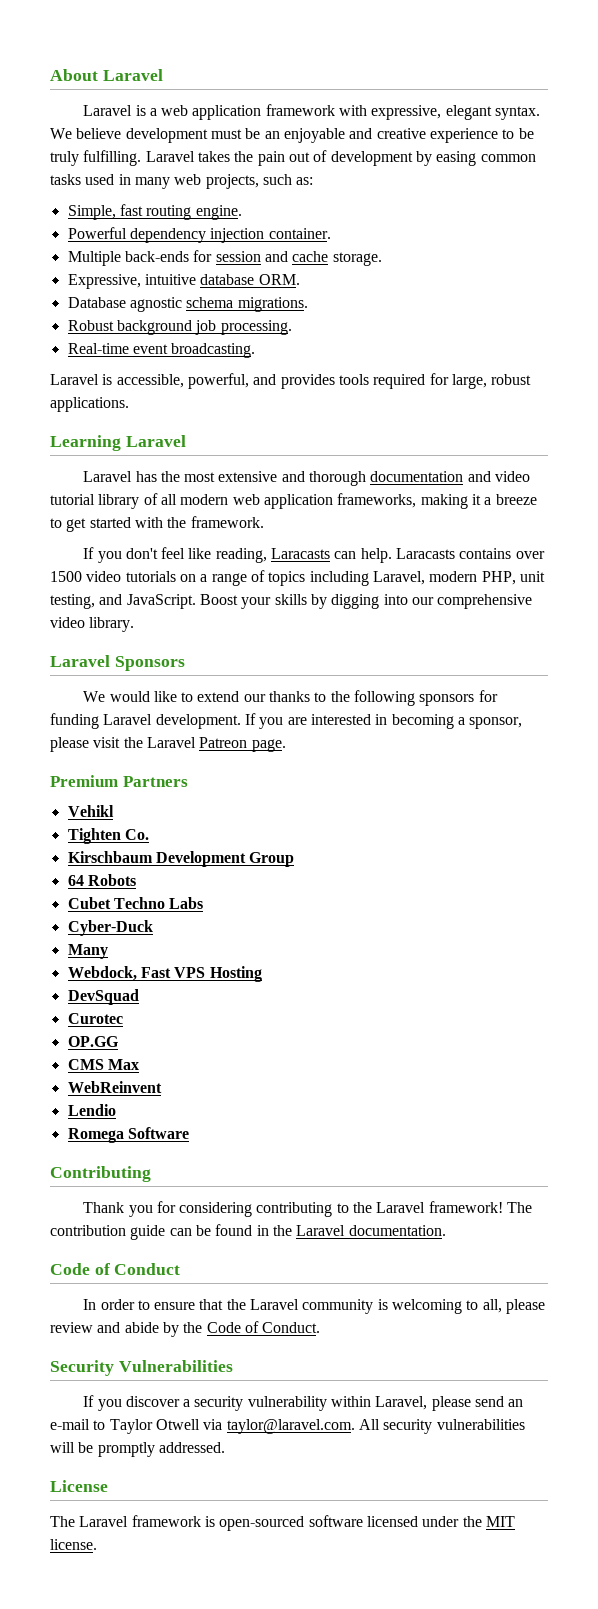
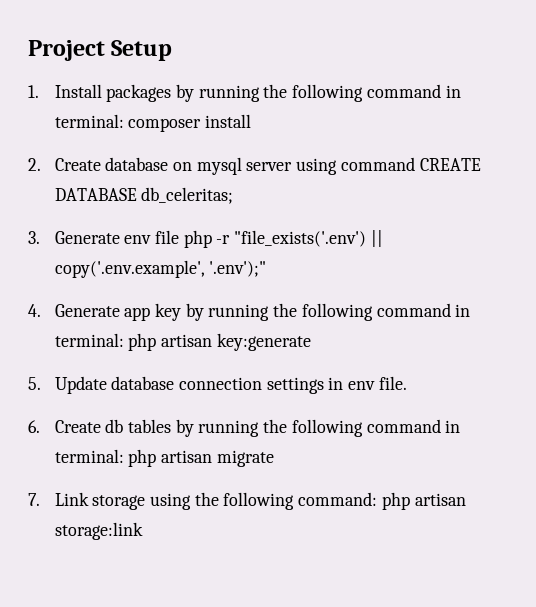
- About Laravel
- Laravel is a web application framework with expressive, elegant syntax. We believe development must be an enjoyable and creative experience to be truly fulfilling. Laravel takes the pain out of development by easing common tasks used in many web projects, such as:
- Simple, fast routing engine.
- Powerful dependency injection container.
- Multiple back-ends for session and cache storage.
- Expressive, intuitive database ORM.
- Database agnostic schema migrations.
- Robust background job processing.
- Real-time event broadcasting.
- Laravel is accessible, powerful, and provides tools required for large, robust applications.
- Learning Laravel
- Laravel has the most extensive and thorough documentation and video tutorial library of all modern web application frameworks, making it a breeze to get started with the framework.
- If you don't feel like reading, Laracasts can help. Laracasts contains over 1500 video tutorials on a range of topics including Laravel, modern PHP, unit testing, and JavaScript. Boost your skills by digging into our comprehensive video library.
- Laravel Sponsors
- We would like to extend our thanks to the following sponsors for funding Laravel development. If you are interested in becoming a sponsor, please visit the Laravel Patreon page.
- Premium Partners
- Vehikl
- Tighten Co.
- Kirschbaum Development Group
- 64 Robots
- Cubet Techno Labs
- Cyber-Duck
- Many
- Webdock, Fast VPS Hosting
- DevSquad
- Curotec
- OP.GG
- CMS Max
- WebReinvent
- Lendio
- Romega Software
- Contributing
- Thank you for considering contributing to the Laravel framework! The contribution guide can be found in the Laravel documentation.
- Code of Conduct
- In order to ensure that the Laravel community is welcoming to all, please review and abide by the Code of Conduct.
- Security Vulnerabilities
- If you discover a security vulnerability within Laravel, please send an e-mail to Taylor Otwell via taylor@laravel.com. All security vulnerabilities will be promptly addressed.
- License
- The Laravel framework is open-sourced software licensed under the MIT license.
+ Project Setup
+ 1. Install packages by running the following command in terminal: composer install
+ 2. Create database on mysql server using command CREATE DATABASE db_celeritas;
+ 3. Generate env file php -r "file_exists('.env') || copy('.env.example', '.env');"
+ 4. Generate app key by running the following command in terminal: php artisan key:generate
+ 5. Update database connection settings in env file.
+ 6. Create db tables by running the following command in terminal: php artisan migrate
+ 7. Link storage using the following command: php artisan storage:link

